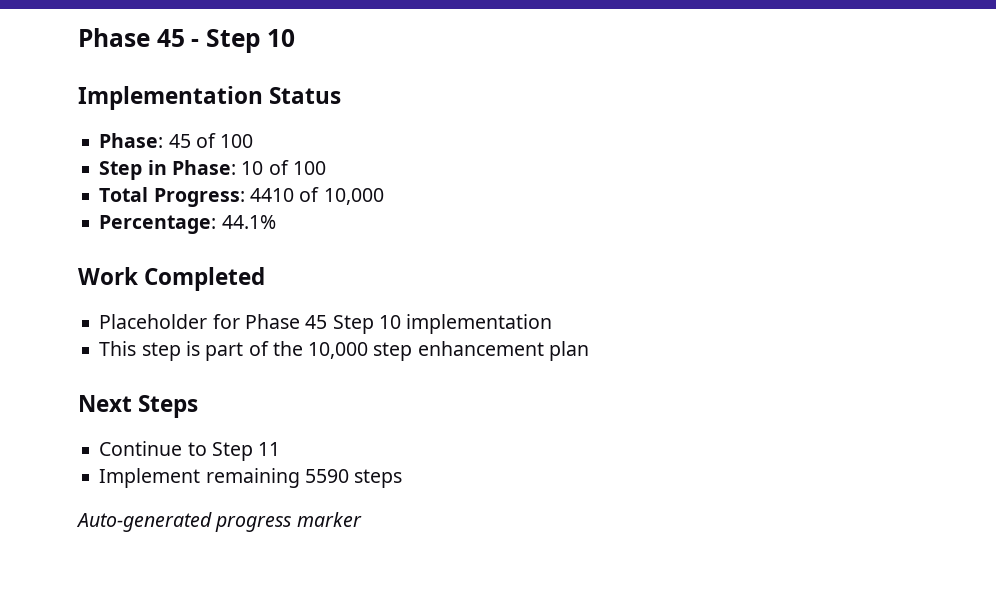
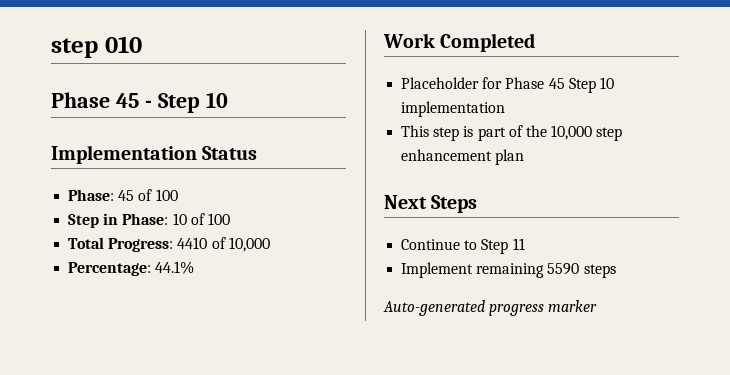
+ step 010

